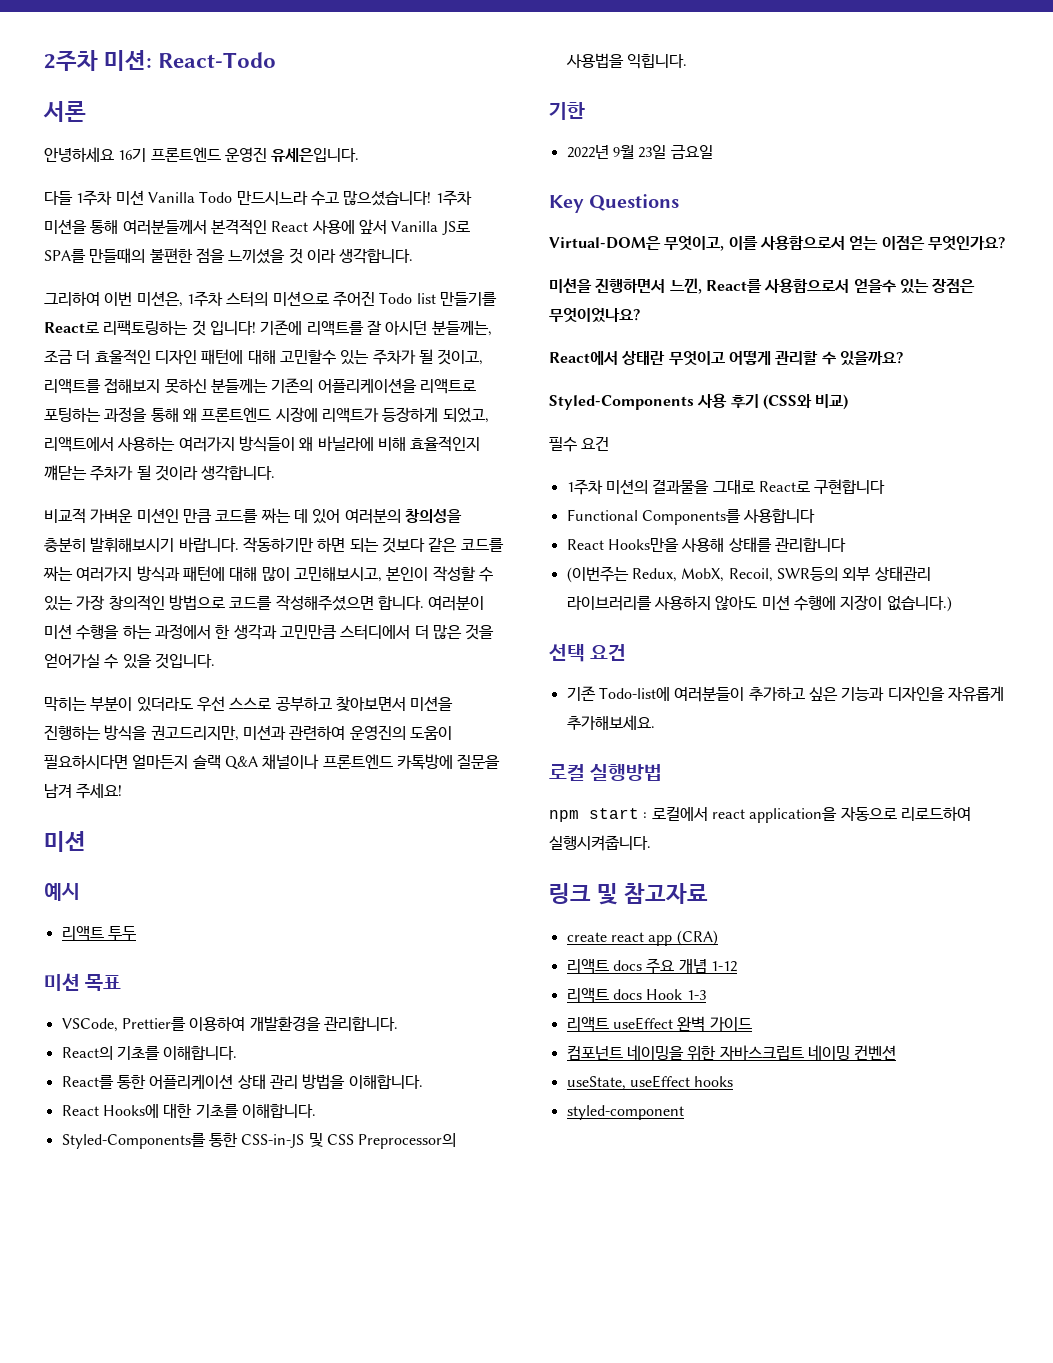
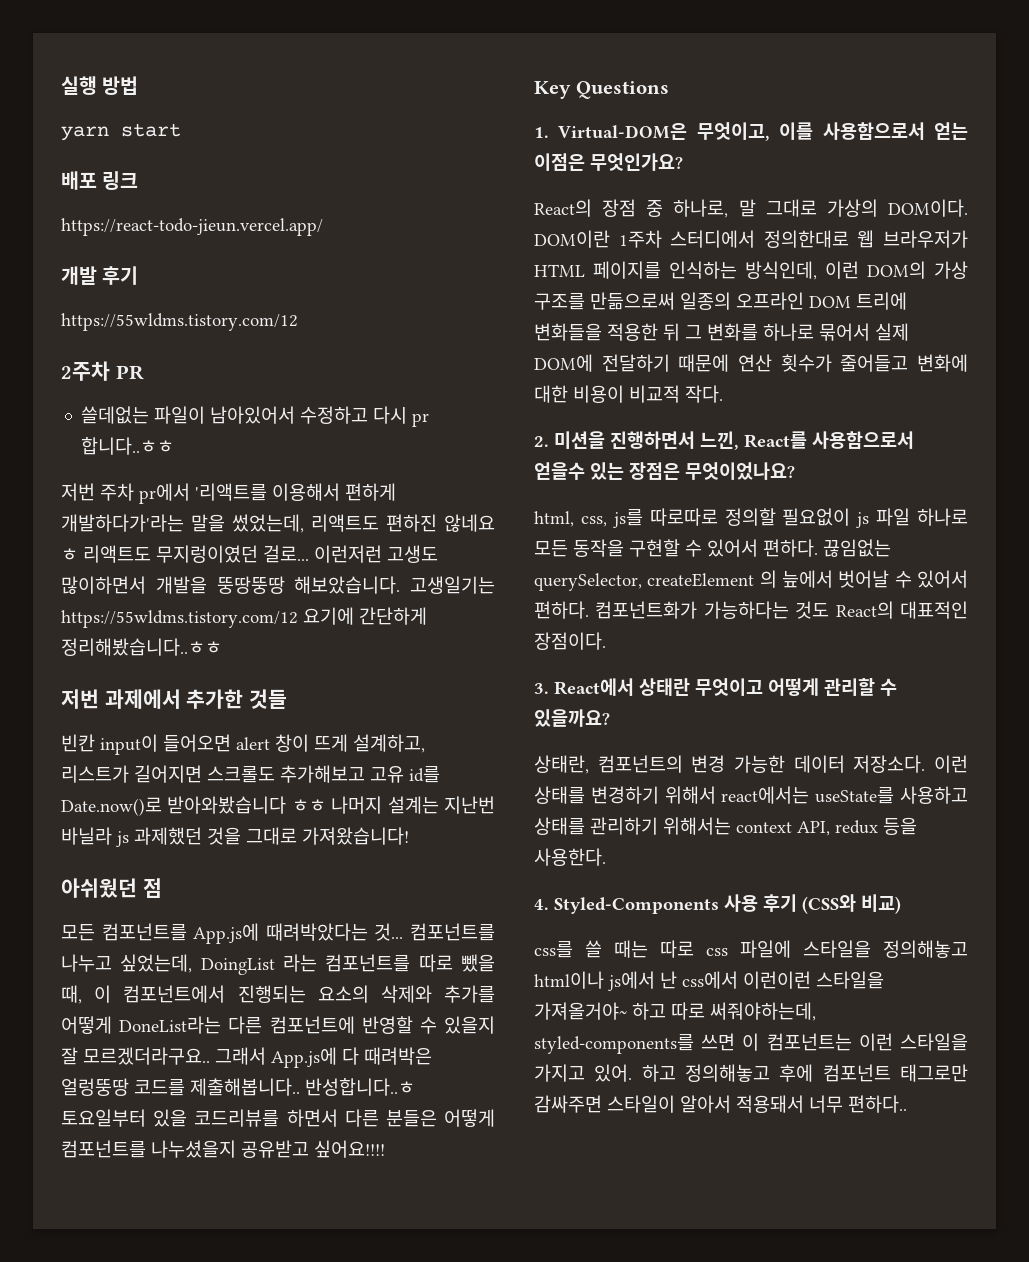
- 2주차 미션: React-Todo
- 서론
- 안녕하세요 16기 프론트엔드 운영진 유세은입니다.
- 다들 1주차 미션 Vanilla Todo 만드시느라 수고 많으셨습니다! 1주차 미션을 통해 여러분들께서 본격적인 React 사용에 앞서 Vanilla JS로 SPA를 만들때의 불편한 점을 느끼셨을 것 이라 생각합니다.
- 그리하여 이번 미션은, 1주차 스터의 미션으로 주어진 Todo list 만들기를 React로 리팩토링하는 것 입니다! 기존에 리액트를 잘 아시던 분들께는, 조금 더 효울적인 디자인 패턴에 대해 고민할수 있는 주차가 될 것이고, 리액트를 접해보지 못하신 분들께는 기존의 어플리케이션을 리액트로 포팅하는 과정을 통해 왜 프론트엔드 시장에 리액트가 등장하게 되었고, 리액트에서 사용하는 여러가지 방식들이 왜 바닐라에 비해 효율적인지 꺠닫는 주차가 될 것이라 생각합니다.
- 비교적 가벼운 미션인 만큼 코드를 짜는 데 있어 여러분의 창의성을 충분히 발휘해보시기 바랍니다. 작동하기만 하면 되는 것보다 같은 코드를 짜는 여러가지 방식과 패턴에 대해 많이 고민해보시고, 본인이 작성할 수 있는 가장 창의적인 방법으로 코드를 작성해주셨으면 합니다. 여러분이 미션 수행을 하는 과정에서 한 생각과 고민만큼 스터디에서 더 많은 것을 얻어가실 수 있을 것입니다.
- 막히는 부분이 있더라도 우선 스스로 공부하고 찾아보면서 미션을 진행하는 방식을 권고드리지만, 미션과 관련하여 운영진의 도움이 필요하시다면 얼마든지 슬랙 Q&A 채널이나 프론트엔드 카톡방에 질문을 남겨 주세요!
- 미션
- 예시
- 리액트 투두
- 미션 목표
- VSCode, Prettier를 이용하여 개발환경을 관리합니다.
- React의 기초를 이해합니다.
- React를 통한 어플리케이션 상태 관리 방법을 이해합니다.
- React Hooks에 대한 기초를 이해합니다.
- Styled-Components를 통한 CSS-in-JS 및 CSS Preprocessor의 사용법을 익힙니다.
- 기한
- 2022년 9월 23일 금요일
+ 실행 방법
+ yarn start
+ 배포 링크
+ https://react-todo-jieun.vercel.app/
+ 개발 후기
+ https://55wldms.tistory.com/12
+ 2주차 PR
+ 쓸데없는 파일이 남아있어서 수정하고 다시 pr 합니다..ㅎㅎ
+ 저번 주차 pr에서 '리액트를 이용해서 편하게 개발하다가'라는 말을 썼었는데, 리액트도 편하진 않네요 ㅎ 리액트도 무지렁이였던 걸로... 이런저런 고생도 많이하면서 개발을 뚱땅뚱땅 해보았습니다. 고생일기는 https://55wldms.tistory.com/12 요기에 간단하게 정리해봤습니다..ㅎㅎ
+ 저번 과제에서 추가한 것들
+ 빈칸 input이 들어오면 alert 창이 뜨게 설계하고, 리스트가 길어지면 스크롤도 추가해보고 고유 id를 Date.now()로 받아와봤습니다 ㅎㅎ 나머지 설계는 지난번 바닐라 js 과제했던 것을 그대로 가져왔습니다!
+ 아쉬웠던 점
+ 모든 컴포넌트를 App.js에 때려박았다는 것... 컴포넌트를 나누고 싶었는데, DoingList 라는 컴포넌트를 따로 뺐을 때, 이 컴포넌트에서 진행되는 요소의 삭제와 추가를 어떻게 DoneList라는 다른 컴포넌트에 반영할 수 있을지 잘 모르겠더라구요.. 그래서 App.js에 다 때려박은 얼렁뚱땅 코드를 제출해봅니다.. 반성합니다..ㅎ 토요일부터 있을 코드리뷰를 하면서 다른 분들은 어떻게 컴포넌트를 나누셨을지 공유받고 싶어요!!!!
- Virtual-DOM은 무엇이고, 이를 사용함으로서 얻는 이점은 무엇인가요?
+ 1. Virtual-DOM은 무엇이고, 이를 사용함으로서 얻는 이점은 무엇인가요?
- 미션을 진행하면서 느낀, React를 사용함으로서 얻을수 있는 장점은 무엇이었나요?
+ React의 장점 중 하나로, 말 그대로 가상의 DOM이다. DOM이란 1주차 스터디에서 정의한대로 웹 브라우저가 HTML 페이지를 인식하는 방식인데, 이런 DOM의 가상 구조를 만듦으로써 일종의 오프라인 DOM 트리에 변화들을 적용한 뒤 그 변화를 하나로 묶어서 실제 DOM에 전달하기 때문에 연산 횟수가 줄어들고 변화에 대한 비용이 비교적 작다.
+ 2. 미션을 진행하면서 느낀, React를 사용함으로서 얻을수 있는 장점은 무엇이었나요?
- React에서 상태란 무엇이고 어떻게 관리할 수 있을까요?
+ html, css, js를 따로따로 정의할 필요없이 js 파일 하나로 모든 동작을 구현할 수 있어서 편하다. 끊임없는 querySelector, createElement 의 늪에서 벗어날 수 있어서 편하다. 컴포넌트화가 가능하다는 것도 React의 대표적인 장점이다.
+ 3. React에서 상태란 무엇이고 어떻게 관리할 수 있을까요?
- Styled-Components 사용 후기 (CSS와 비교)
+ 상태란, 컴포넌트의 변경 가능한 데이터 저장소다. 이런 상태를 변경하기 위해서 react에서는 useState를 사용하고 상태를 관리하기 위해서는 context API, redux 등을 사용한다.
+ 4. Styled-Components 사용 후기 (CSS와 비교)
- 필수 요건
- 1주차 미션의 결과물을 그대로 React로 구현합니다
- Functional Components를 사용합니다
- React Hooks만을 사용해 상태를 관리합니다
- (이번주는 Redux, MobX, Recoil, SWR등의 외부 상태관리 라이브러리를 사용하지 않아도 미션 수행에 지장이 없습니다.)
- 선택 요건
- 기존 Todo-list에 여러분들이 추가하고 싶은 기능과 디자인을 자유롭게 추가해보세요.
- 로컬 실행방법
- npm start : 로컬에서 react application을 자동으로 리로드하여 실행시켜줍니다.
- 링크 및 참고자료
- create react app (CRA)
- 리액트 docs 주요 개념 1-12
- 리액트 docs Hook 1-3
- 리액트 useEffect 완벽 가이드
- 컴포넌트 네이밍을 위한 자바스크립트 네이밍 컨벤션
- useState, useEffect hooks
- styled-component
+ css를 쓸 때는 따로 css 파일에 스타일을 정의해놓고 html이나 js에서 난 css에서 이런이런 스타일을 가져올거야~ 하고 따로 써줘야하는데, styled-components를 쓰면 이 컴포넌트는 이런 스타일을 가지고 있어. 하고 정의해놓고 후에 컴포넌트 태그로만 감싸주면 스타일이 알아서 적용돼서 너무 편하다..

